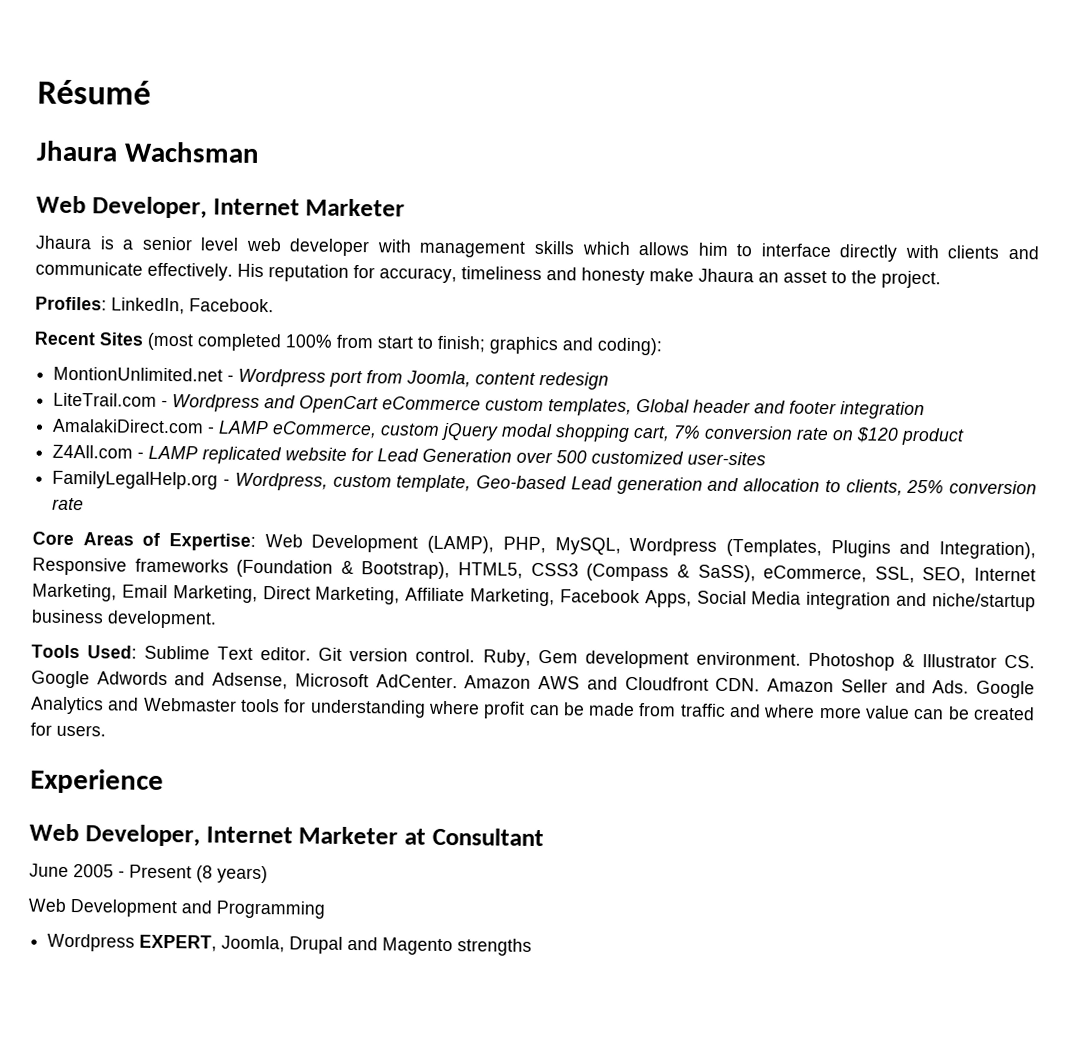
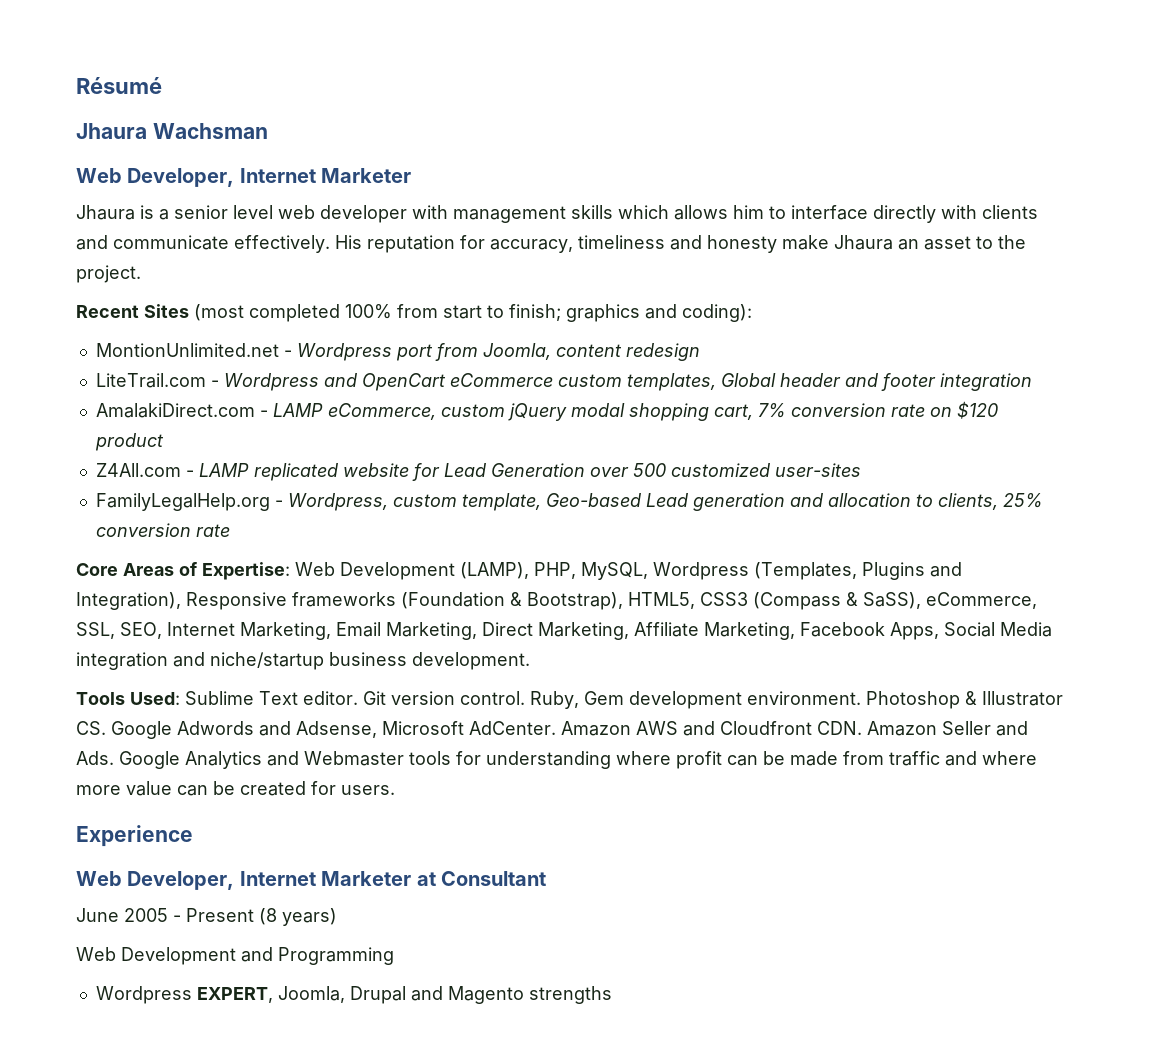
- Profiles: LinkedIn, Facebook.

